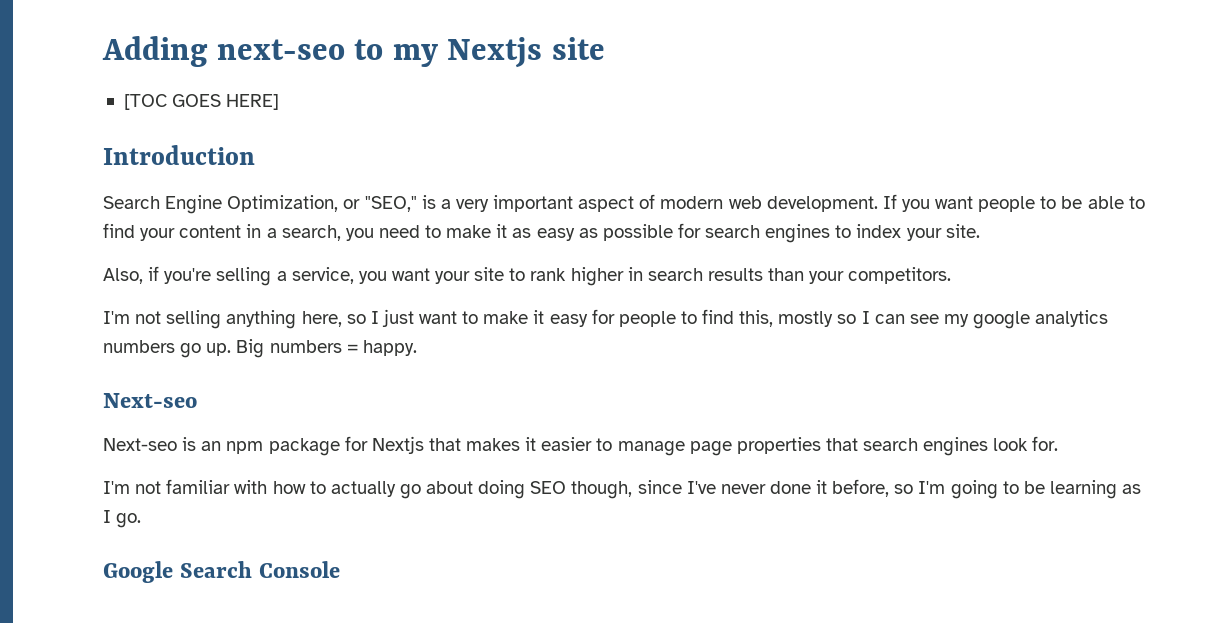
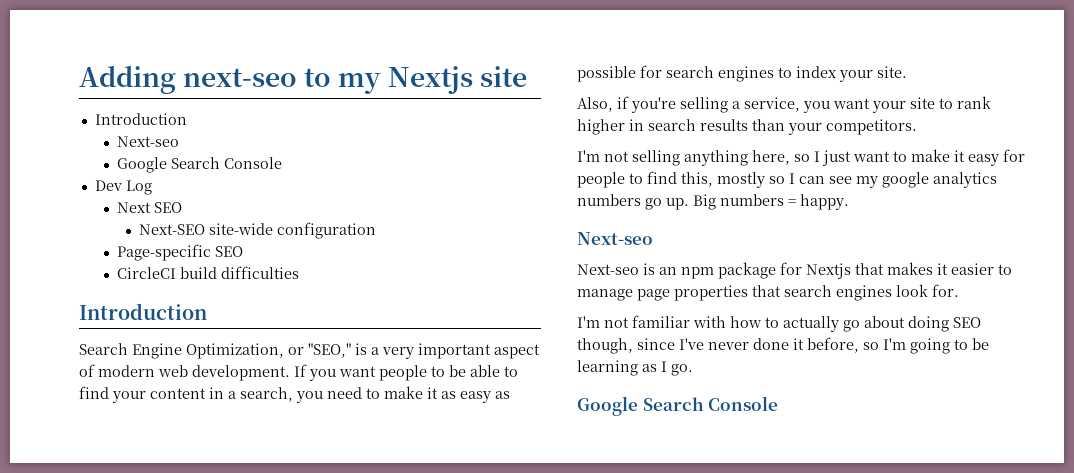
  Adding next-seo to my Nextjs site
- [TOC GOES HERE]
+ Introduction
+ Next-seo
+ Google Search Console
+ Dev Log
+ Next SEO
+ Next-SEO site-wide configuration
+ Page-specific SEO
+ CircleCI build difficulties

